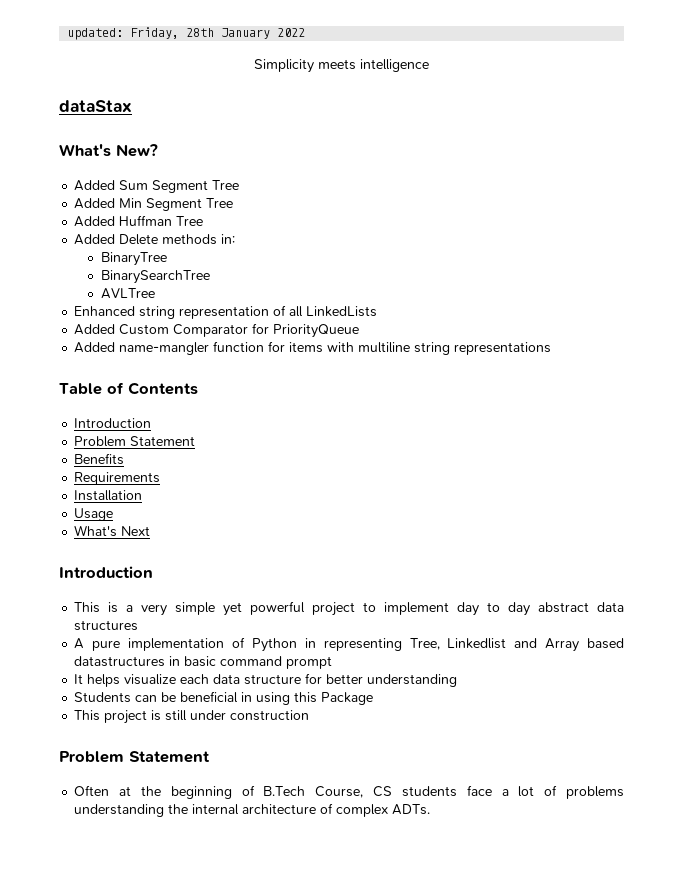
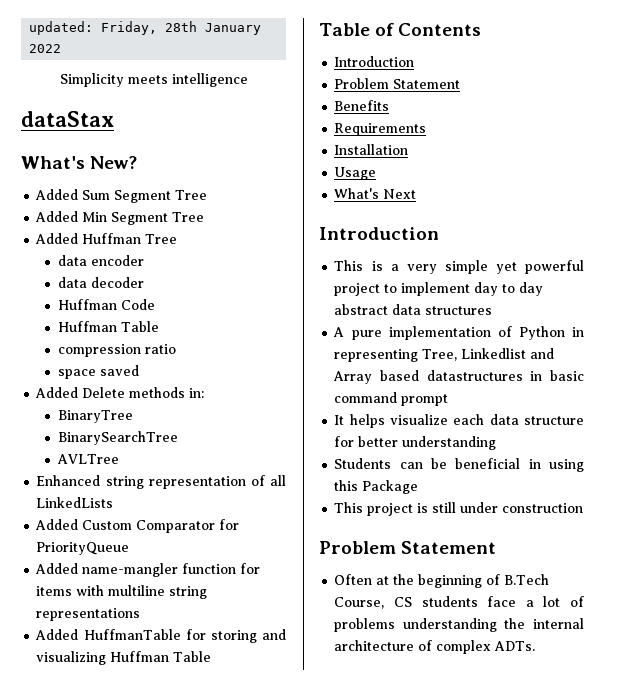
+ data encoder
+ data decoder
+ Huffman Code
+ Huffman Table
+ compression ratio
+ space saved
+ Added HuffmanTable for storing and visualizing Huffman Table

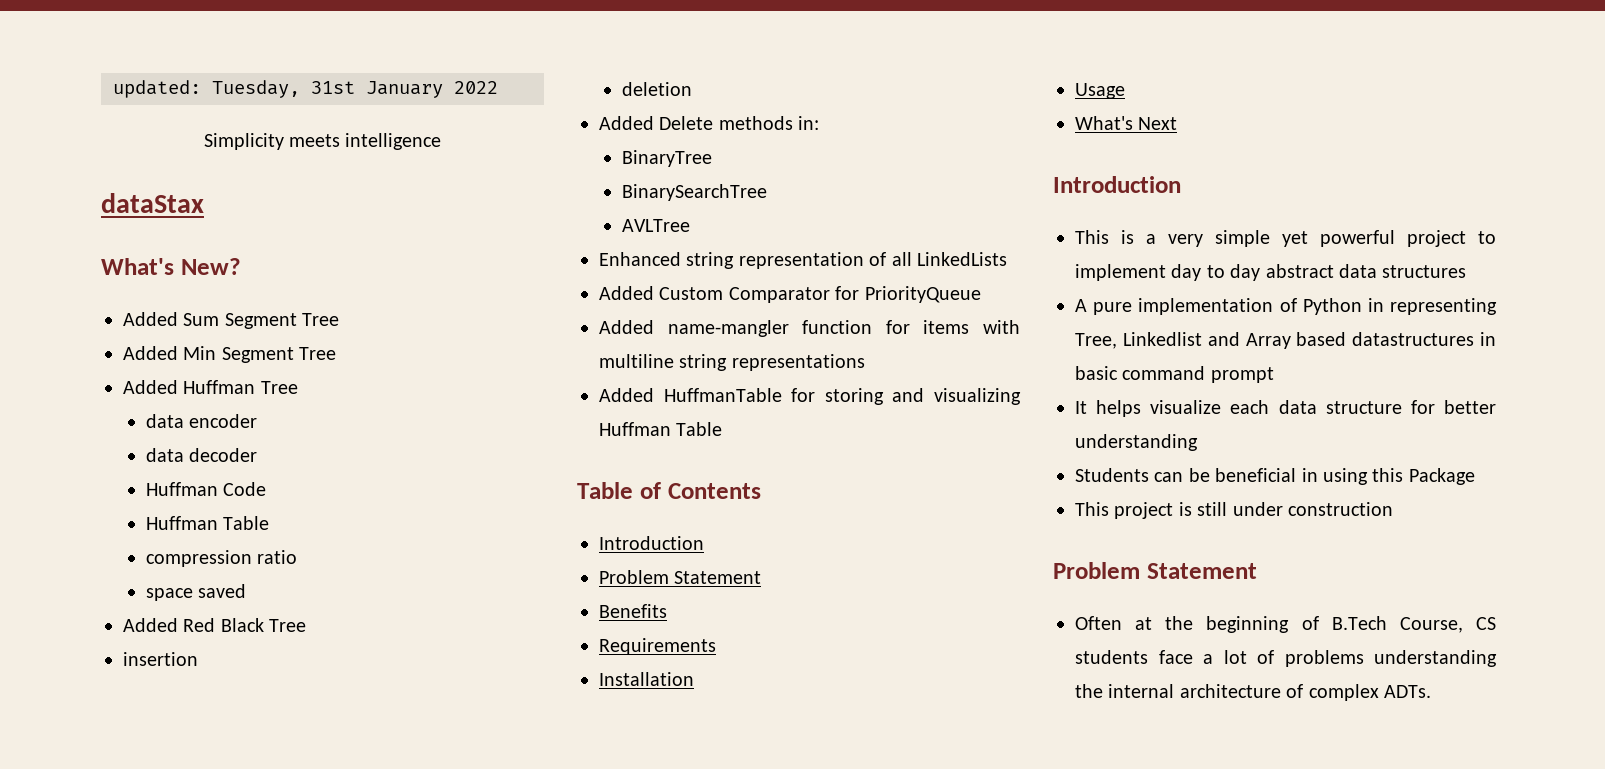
- updated: Friday, 28th January 2022
+ updated: Tuesday, 31st January 2022
+ Added Red Black Tree
+ insertion
+ deletion

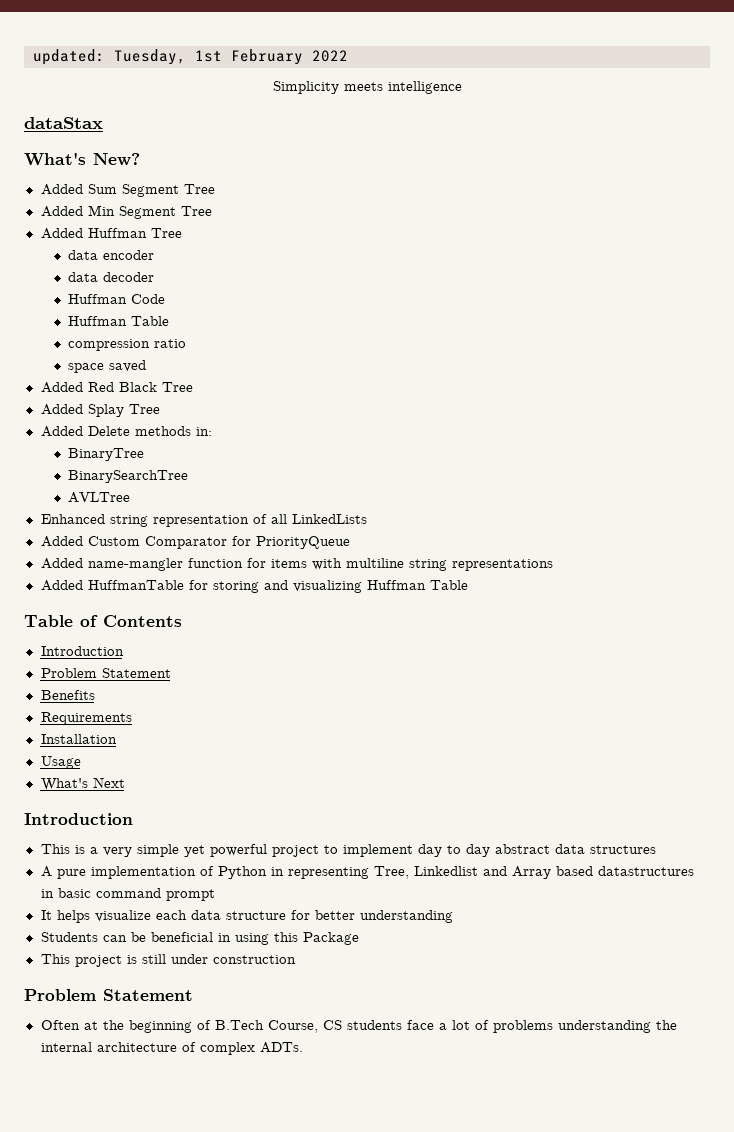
- updated: Tuesday, 31st January 2022
+ updated: Tuesday, 1st February 2022
- insertion
- deletion
+ Added Splay Tree

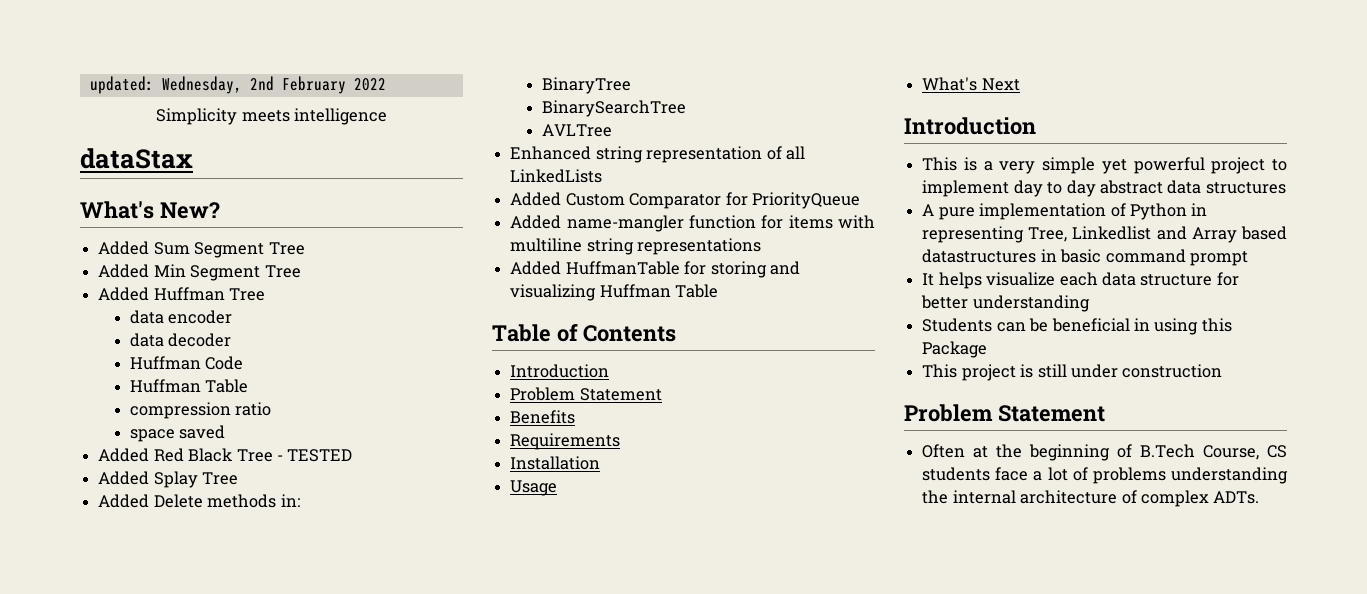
- updated: Tuesday, 1st February 2022
+ updated: Wednesday, 2nd February 2022
- Added Red Black Tree
+ Added Red Black Tree - TESTED

